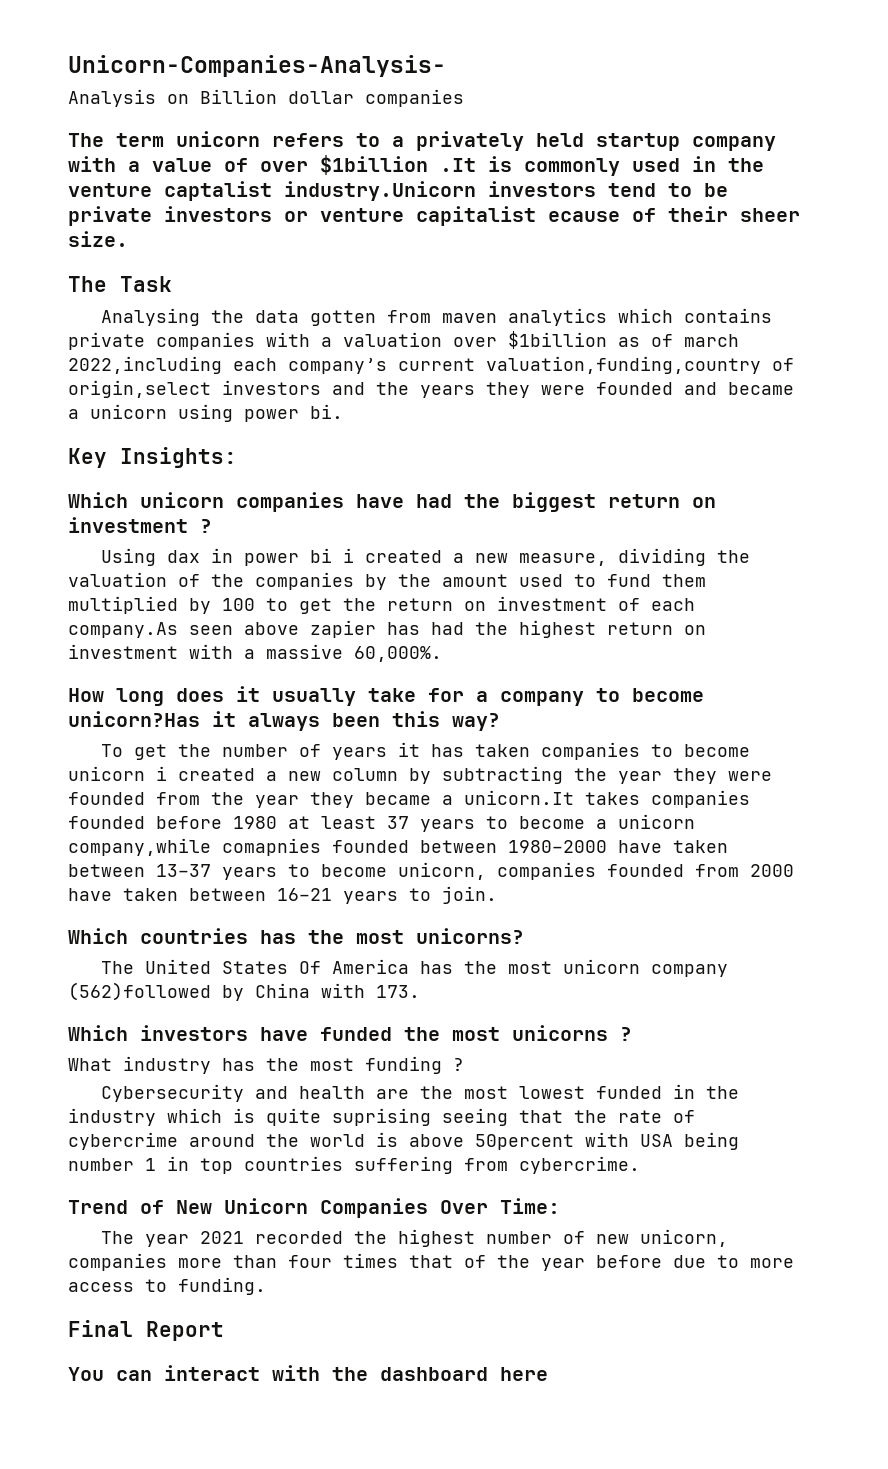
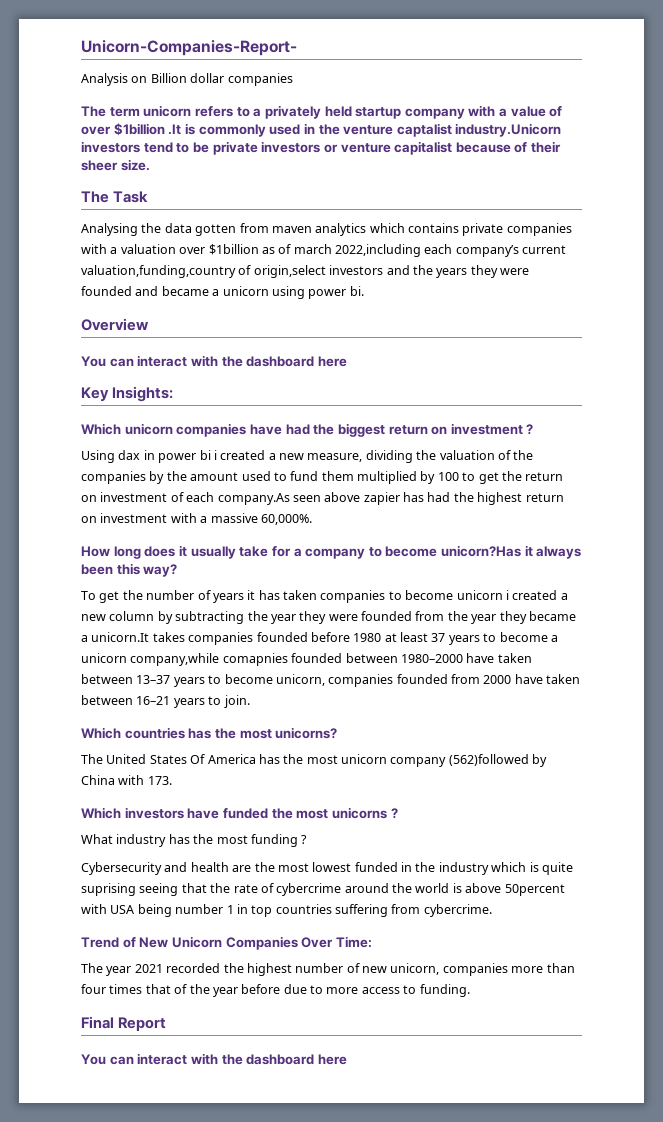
- Unicorn-Companies-Analysis-
+ Unicorn-Companies-Report-
- The term unicorn refers to a privately held startup company with a value of over $1billion .It is commonly used in the venture captalist industry.Unicorn investors tend to be private investors or venture capitalist ecause of their sheer size.
+ The term unicorn refers to a privately held startup company with a value of over $1billion .It is commonly used in the venture captalist industry.Unicorn investors tend to be private investors or venture capitalist because of their sheer size.
+ Overview
+ You can interact with the dashboard here

